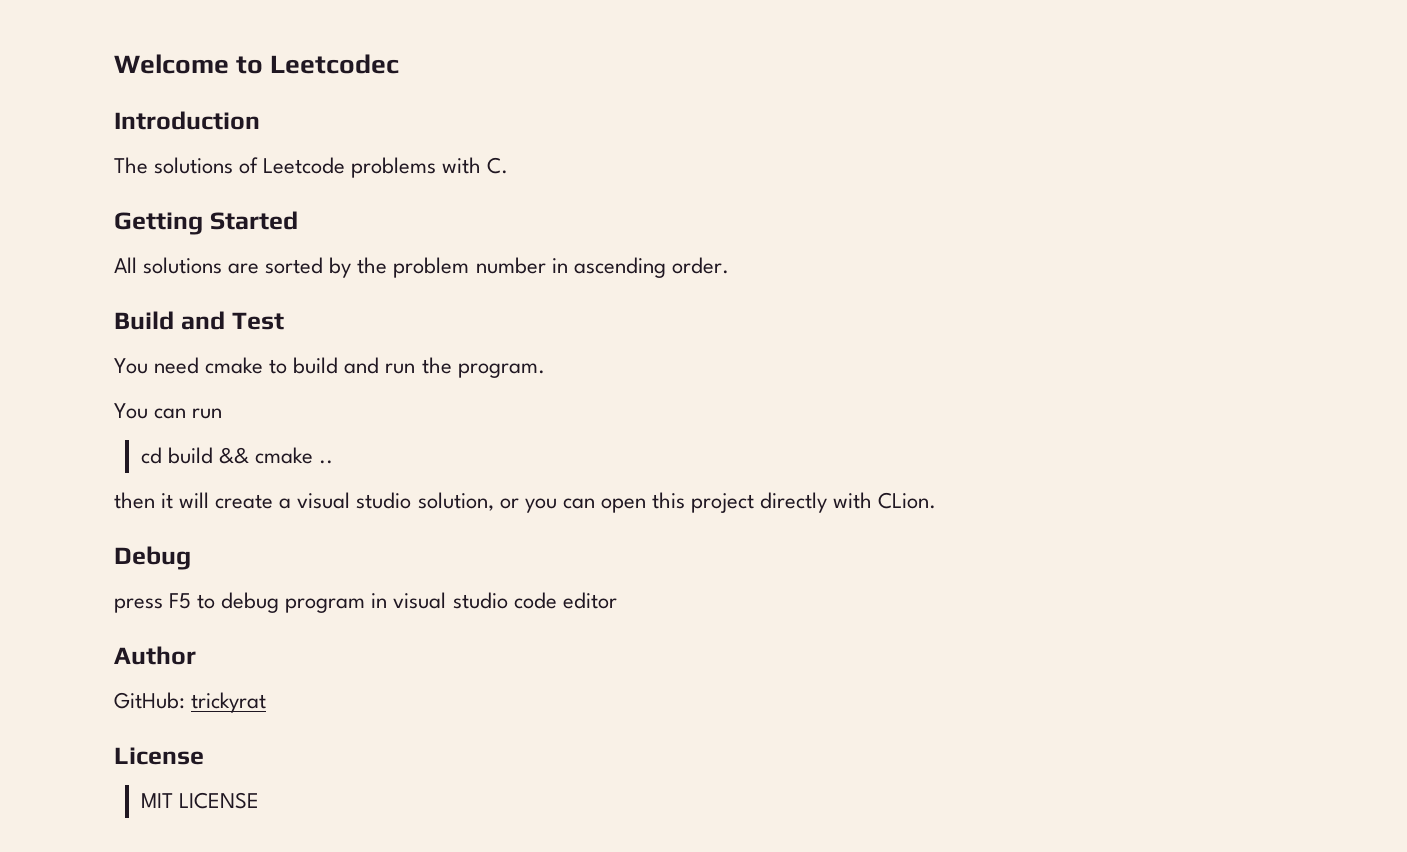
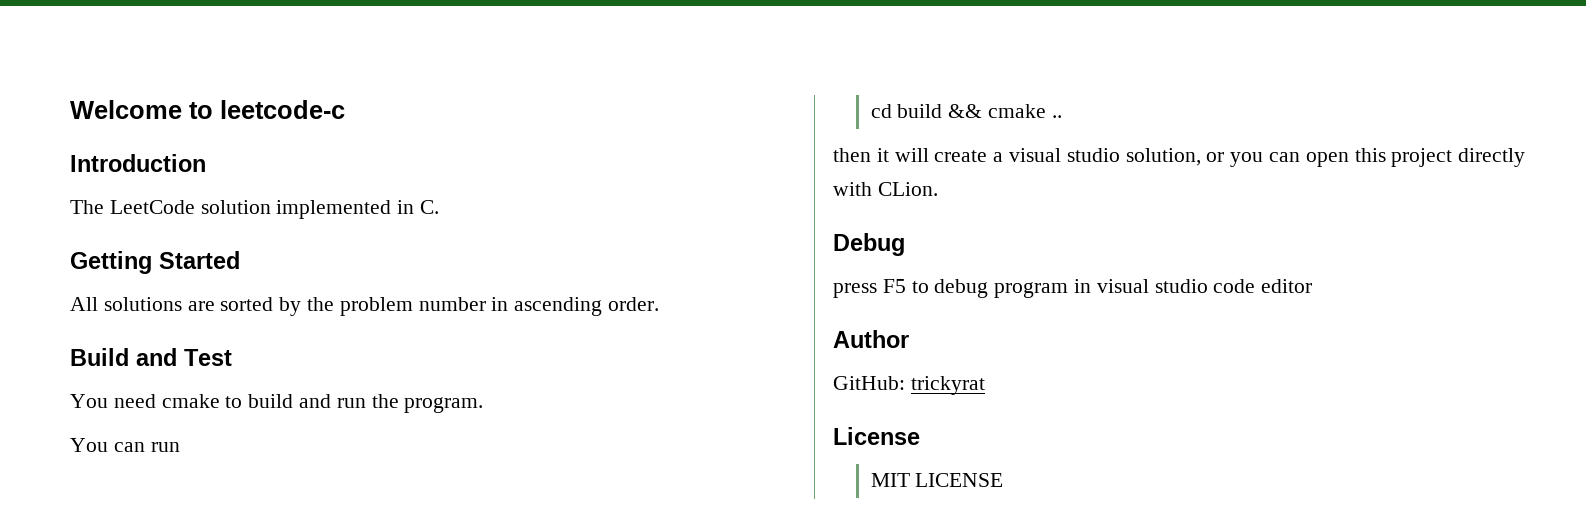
- Welcome to Leetcodec
+ Welcome to leetcode-c
- The solutions of Leetcode problems with C.
+ The LeetCode solution implemented in C.

